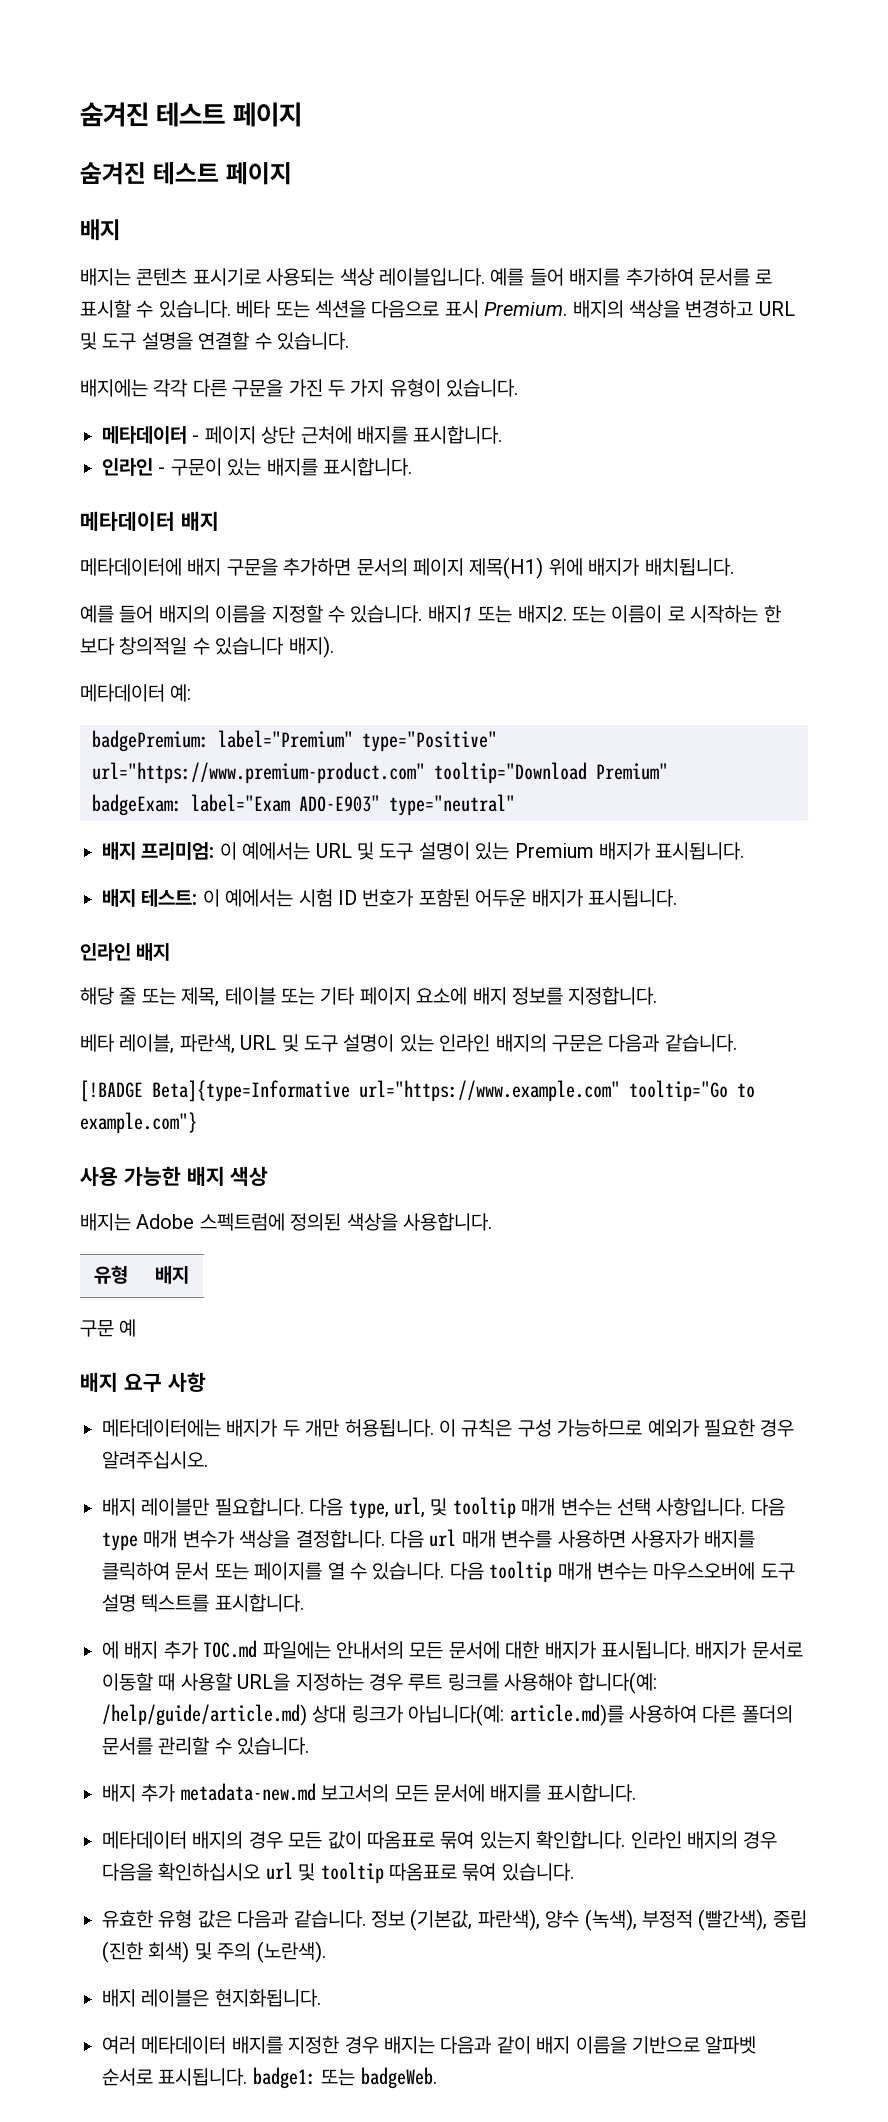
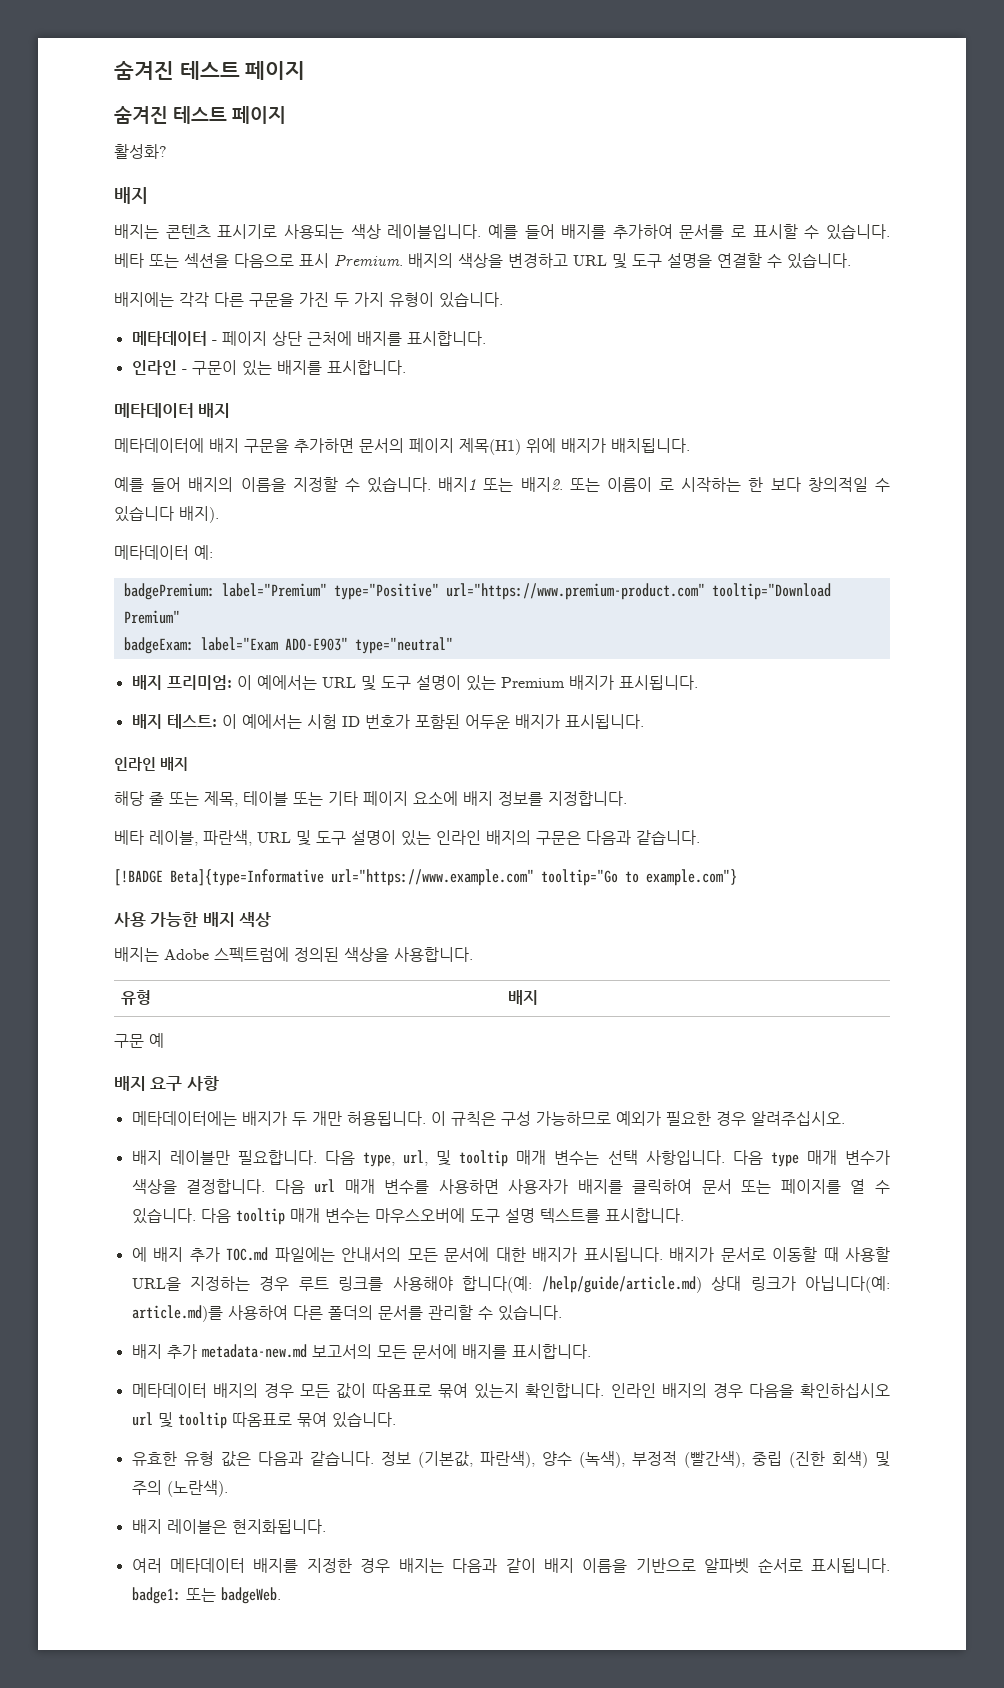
+ 활성화?

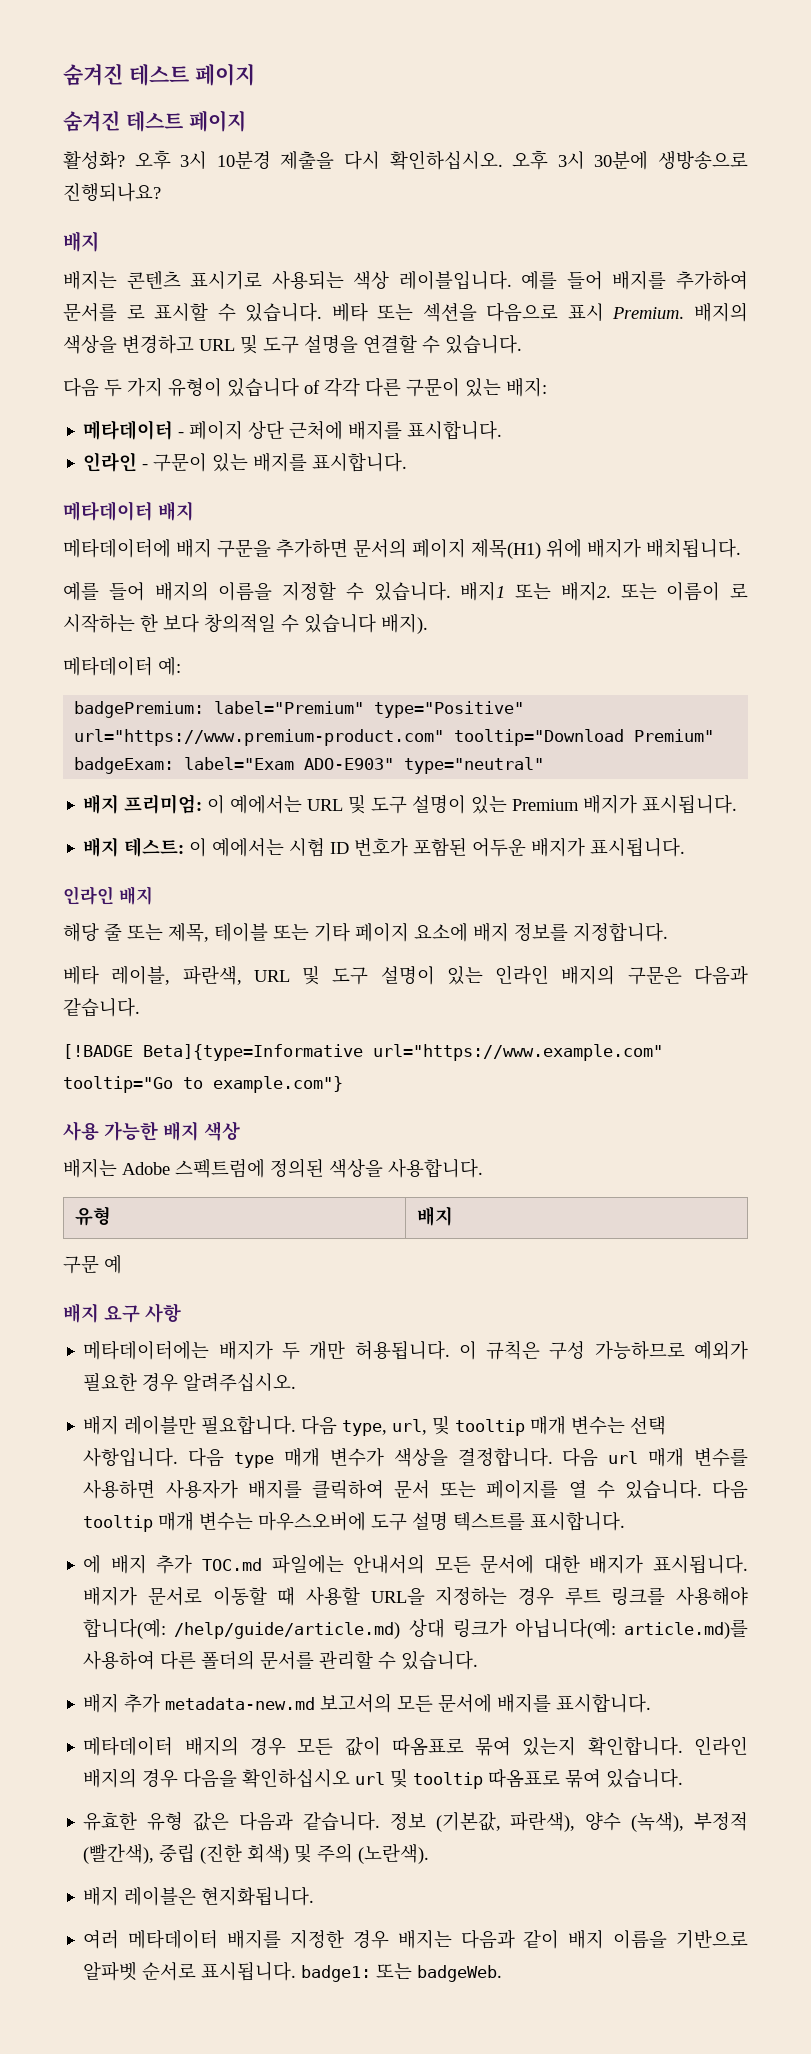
+ 오후 3시 10분경 제출을 다시 확인하십시오. 오후 3시 30분에 생방송으로 진행되나요?
- 배지에는 각각 다른 구문을 가진 두 가지 유형이 있습니다.
+ 다음 두 가지 유형이 있습니다 of 각각 다른 구문이 있는 배지:

